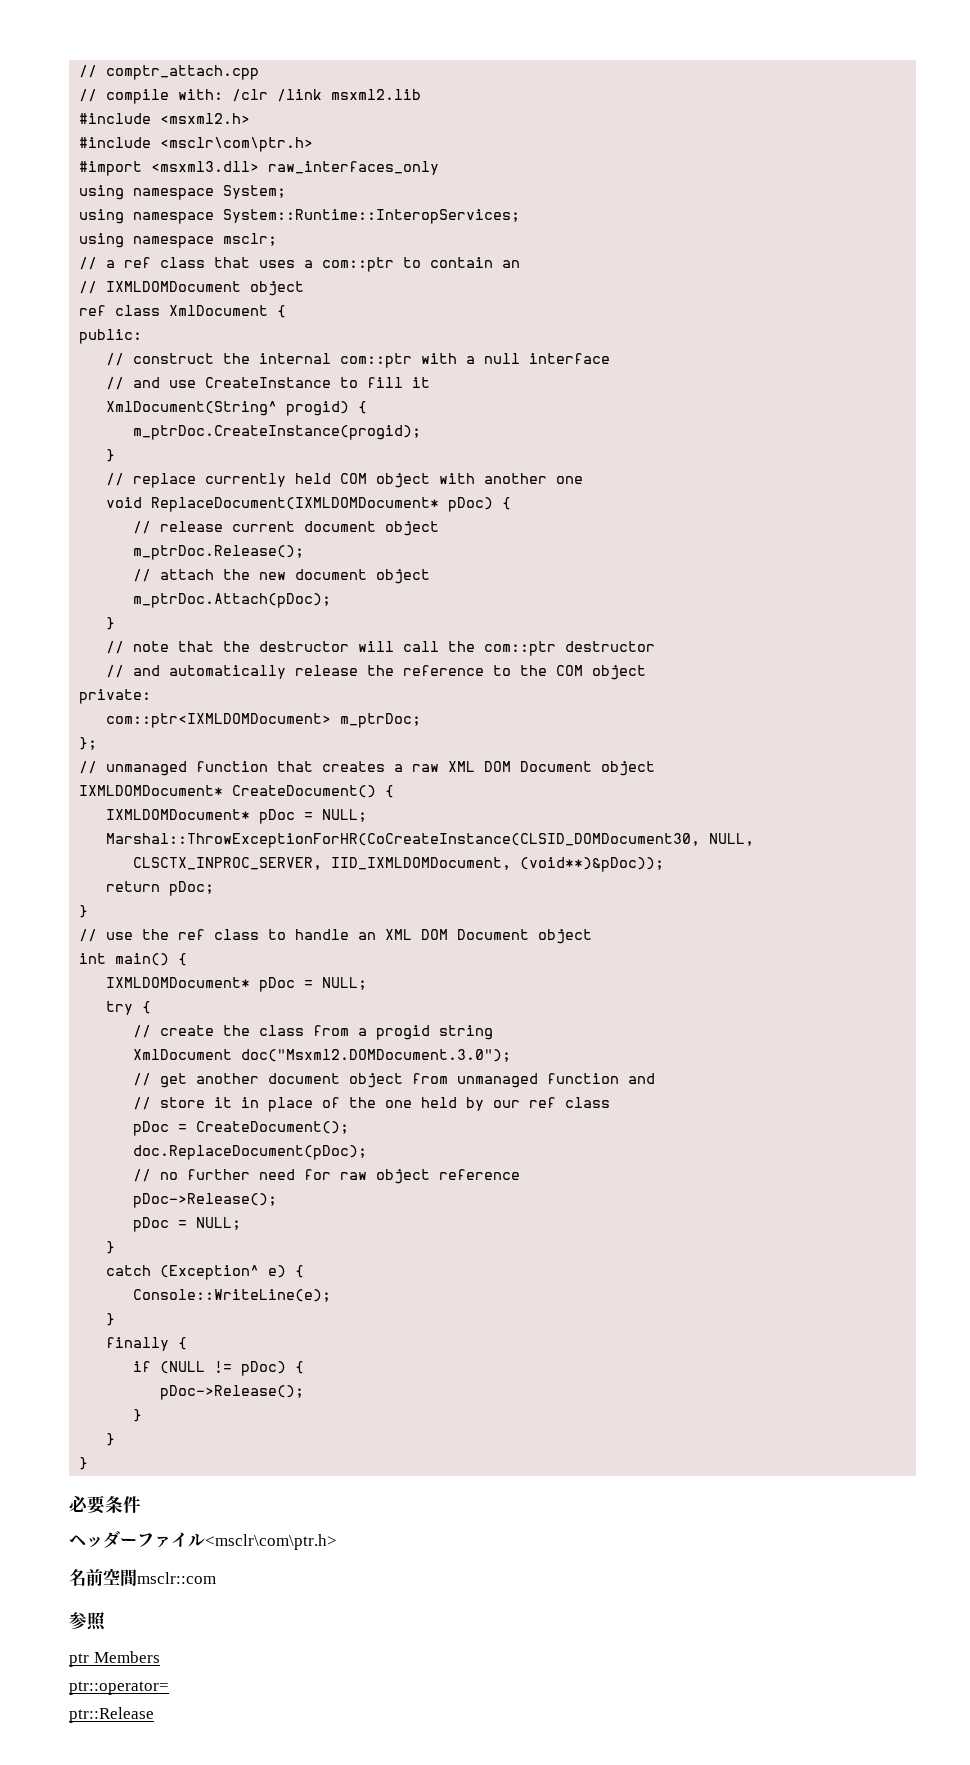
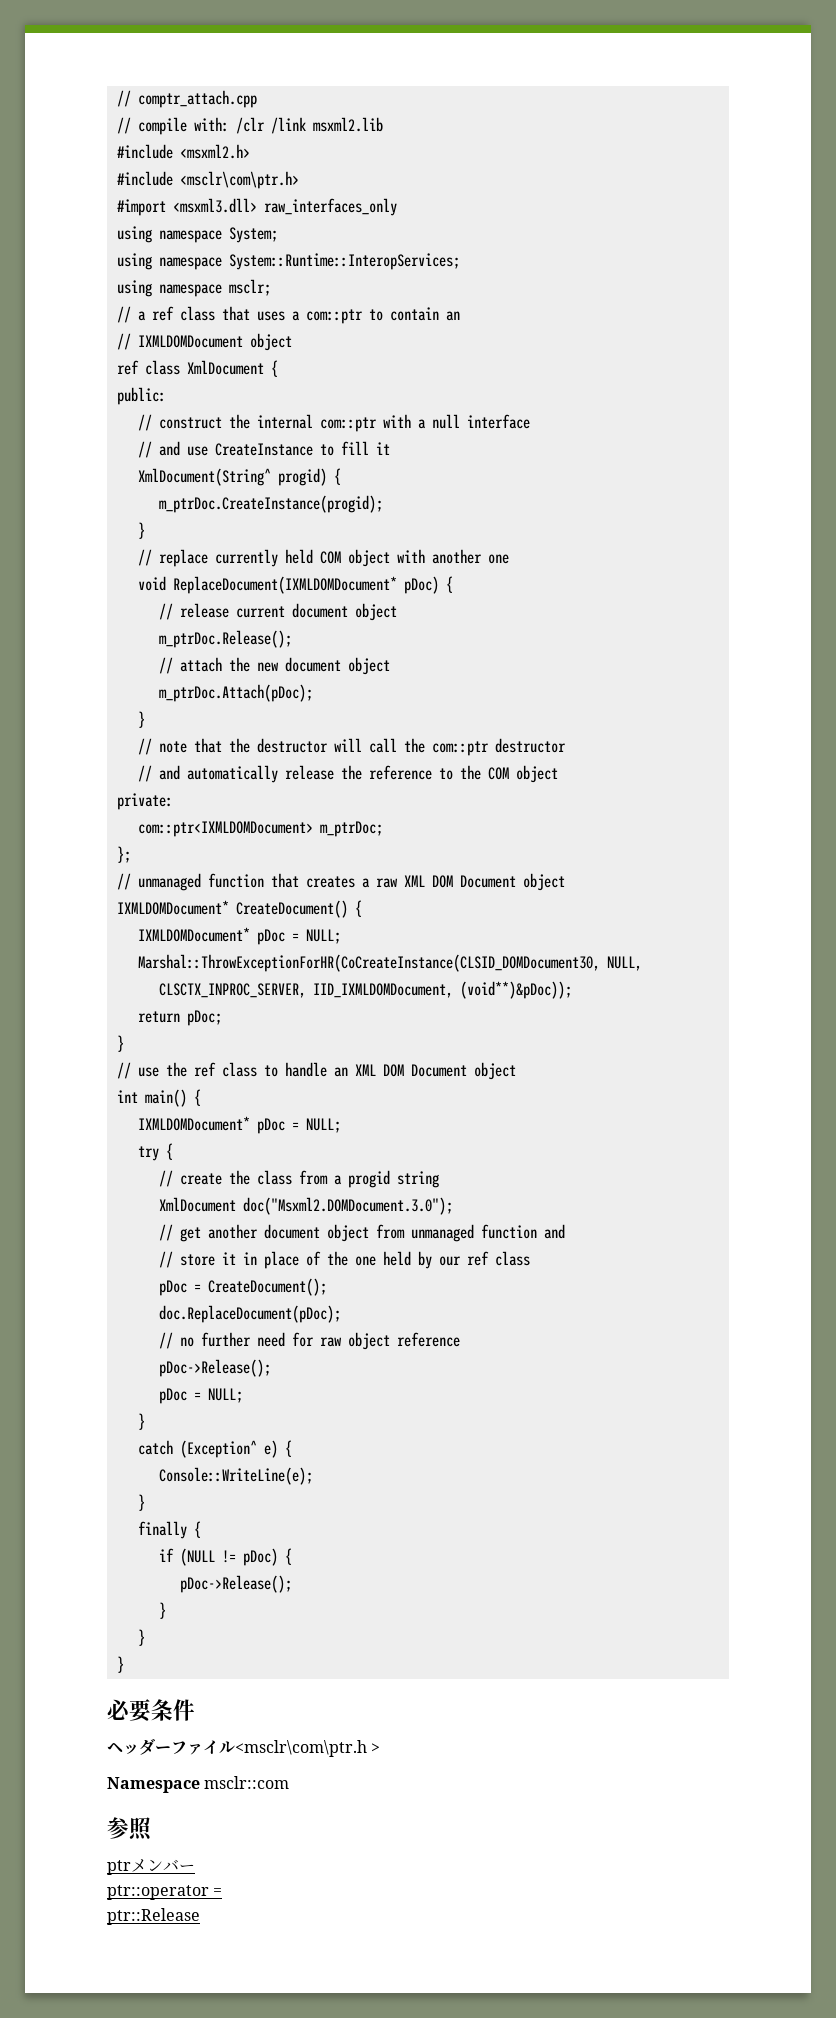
- ヘッダーファイル<msclr\com\ptr.h>
- 名前空間msclr::com
+ ヘッダーファイル<msclr\com\ptr.h >
+ Namespace msclr::com
- ptr Members
- ptr::operator=
+ ptrメンバー
+ ptr::operator =

